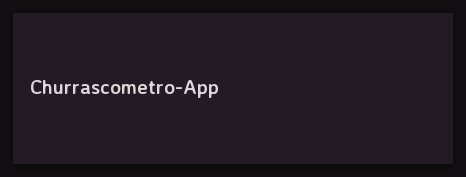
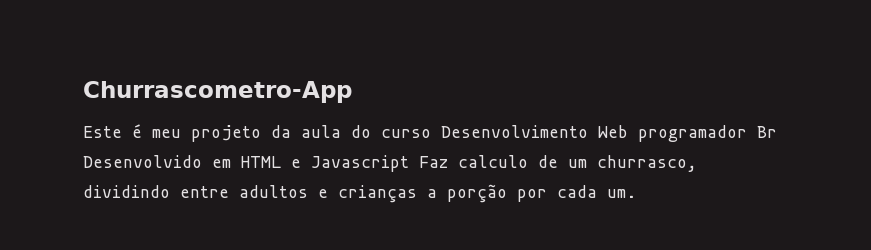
+ Este é meu projeto da aula do curso Desenvolvimento Web programador Br Desenvolvido em HTML e Javascript Faz calculo de um churrasco, dividindo entre adultos e crianças a porção por cada um.

